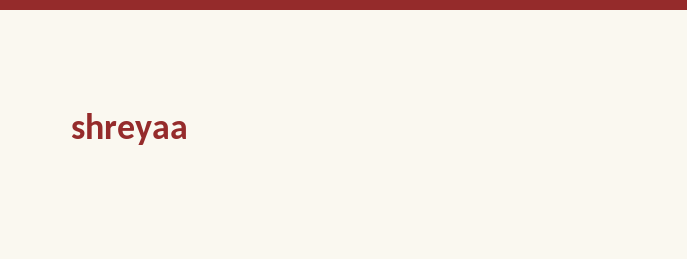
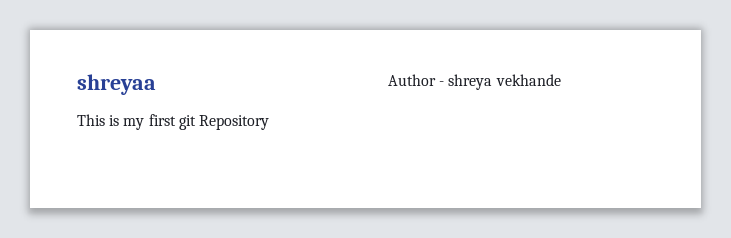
+ This is my first git Repository
+ Author - shreya vekhande

